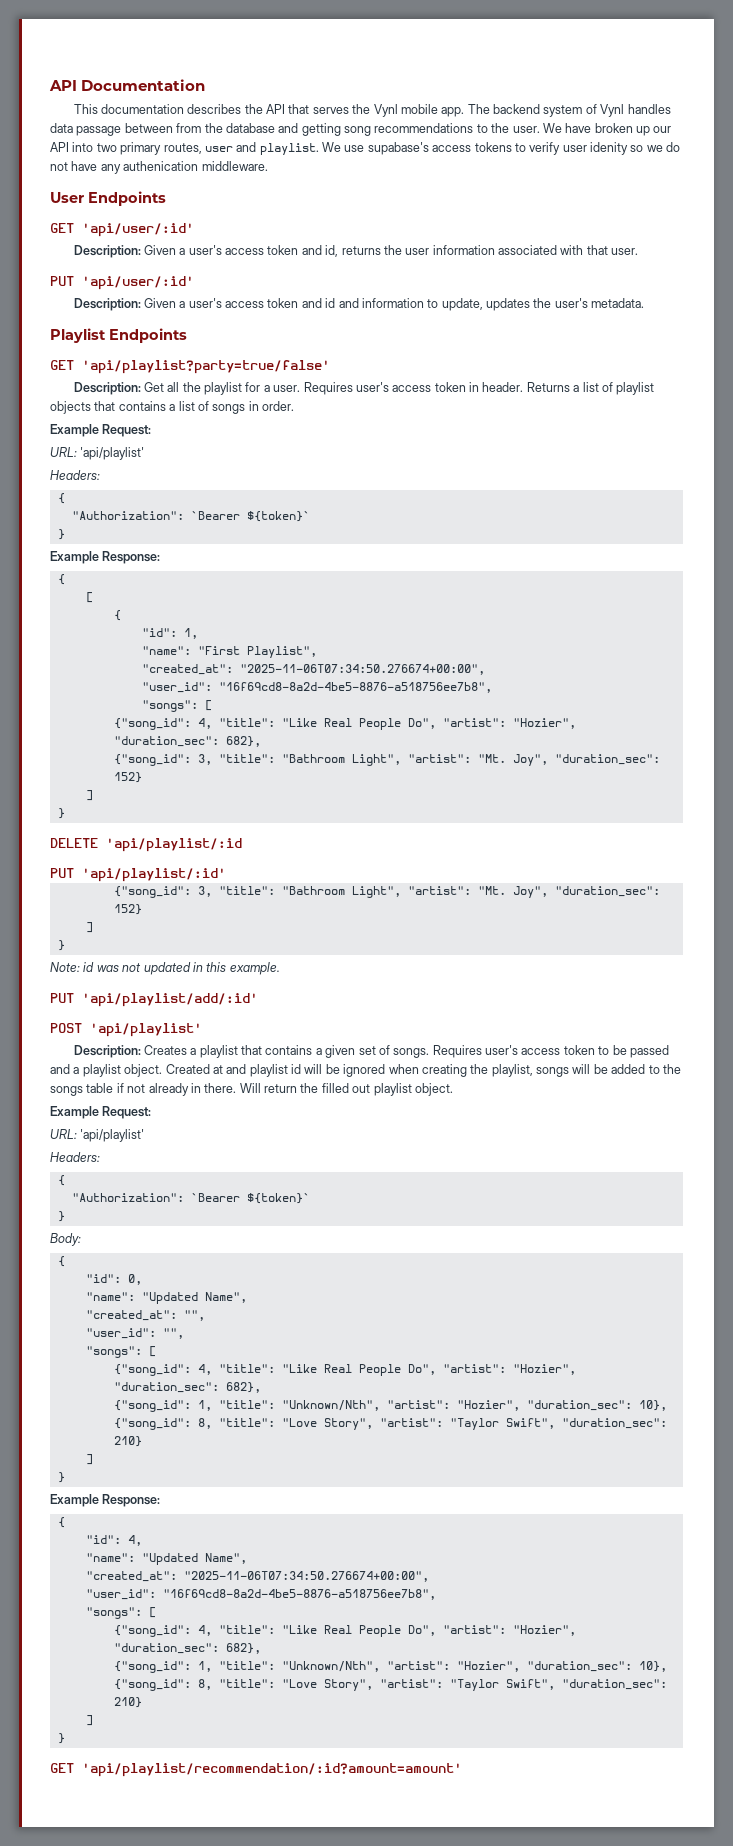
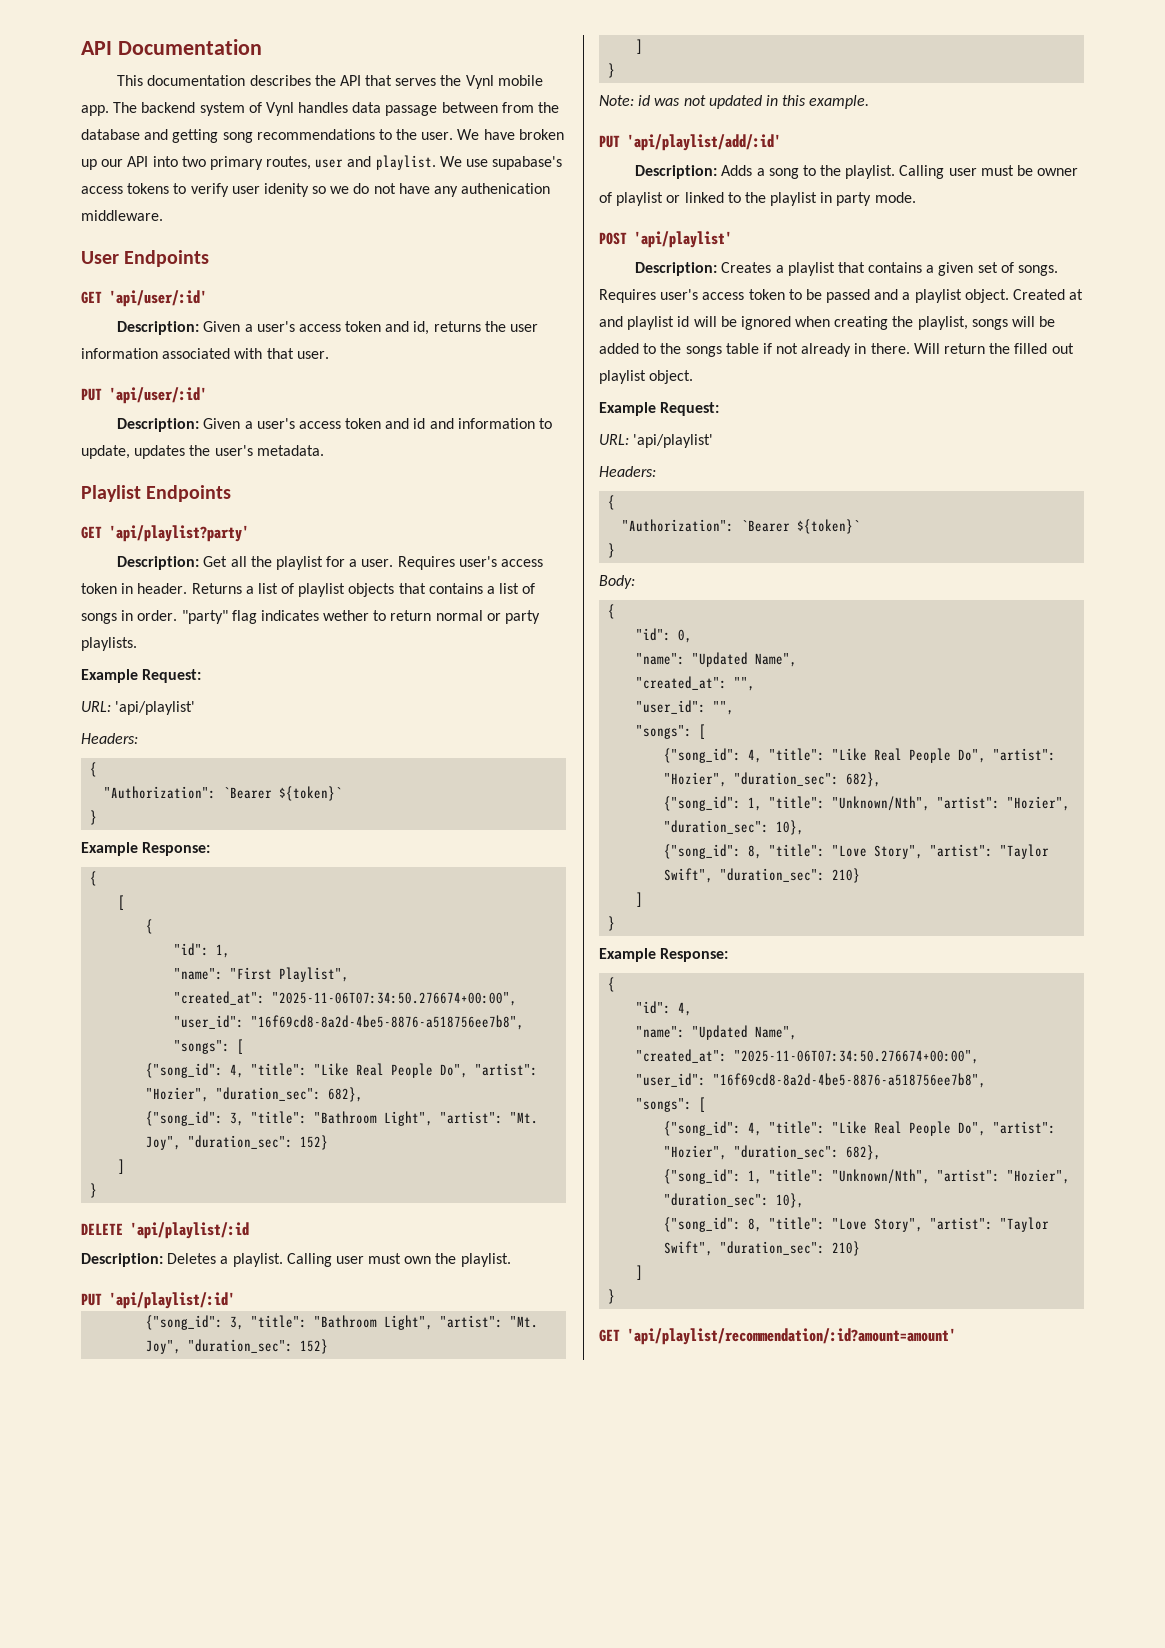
- GET 'api/playlist?party=true/false'
+ GET 'api/playlist?party'
+ "party" flag indicates wether to return normal or party playlists.
+ Description: Deletes a playlist. Calling user must own the playlist.
+ Description: Adds a song to the playlist. Calling user must be owner of playlist or linked to the playlist in party mode.

